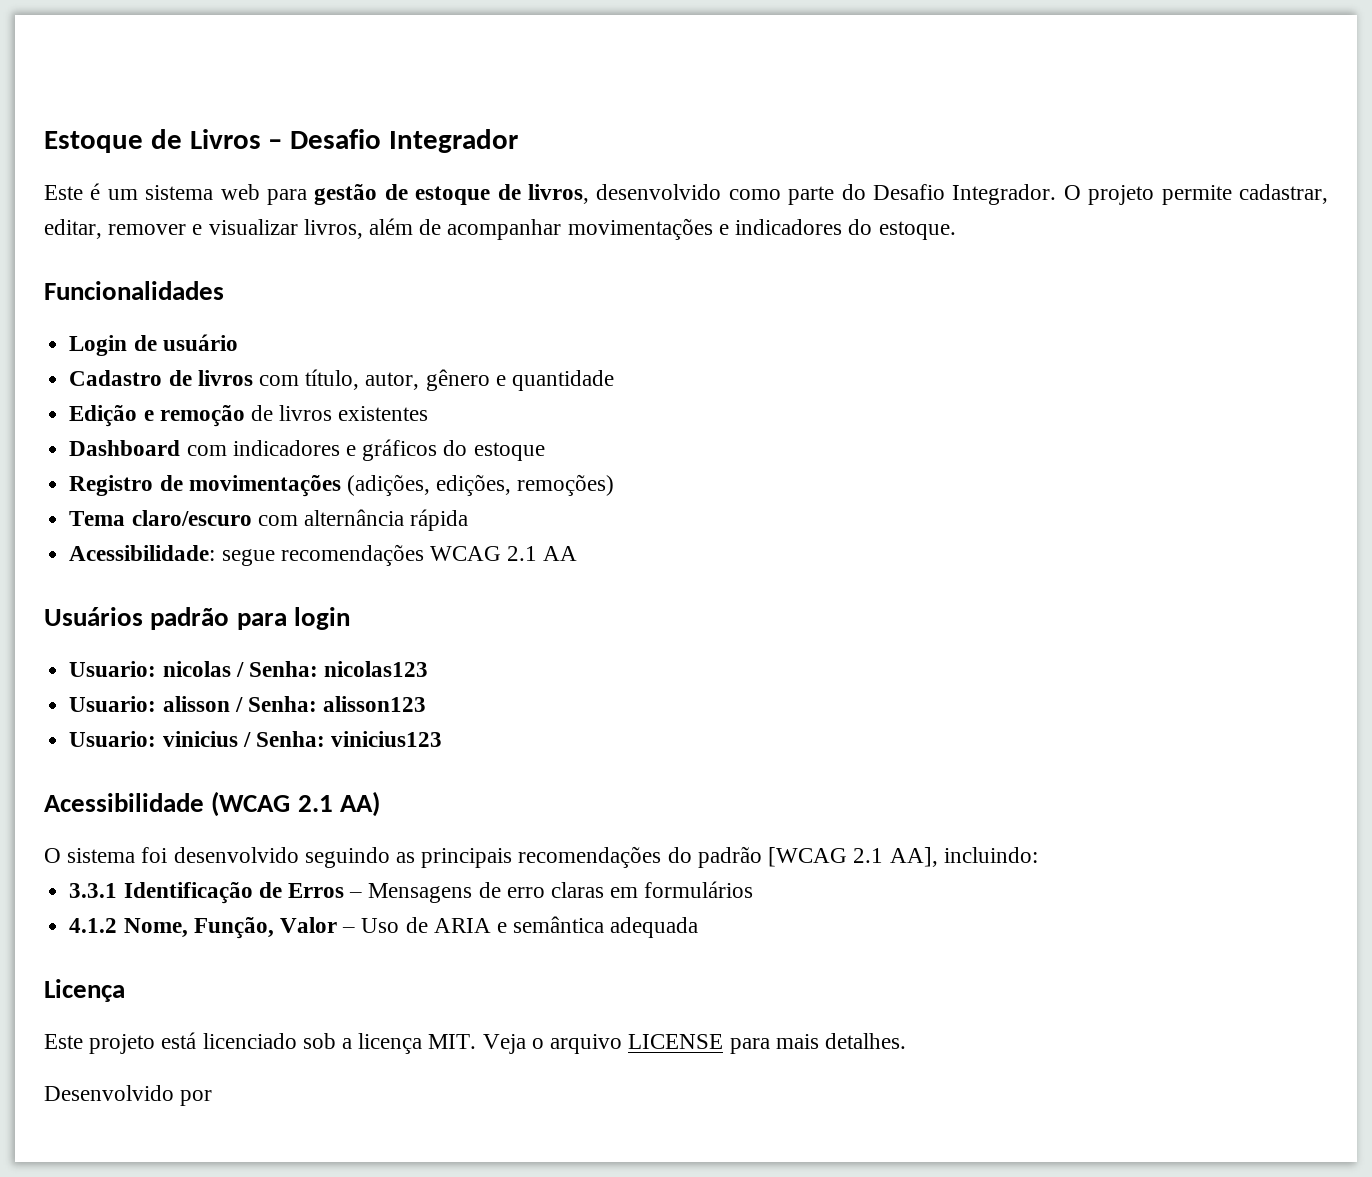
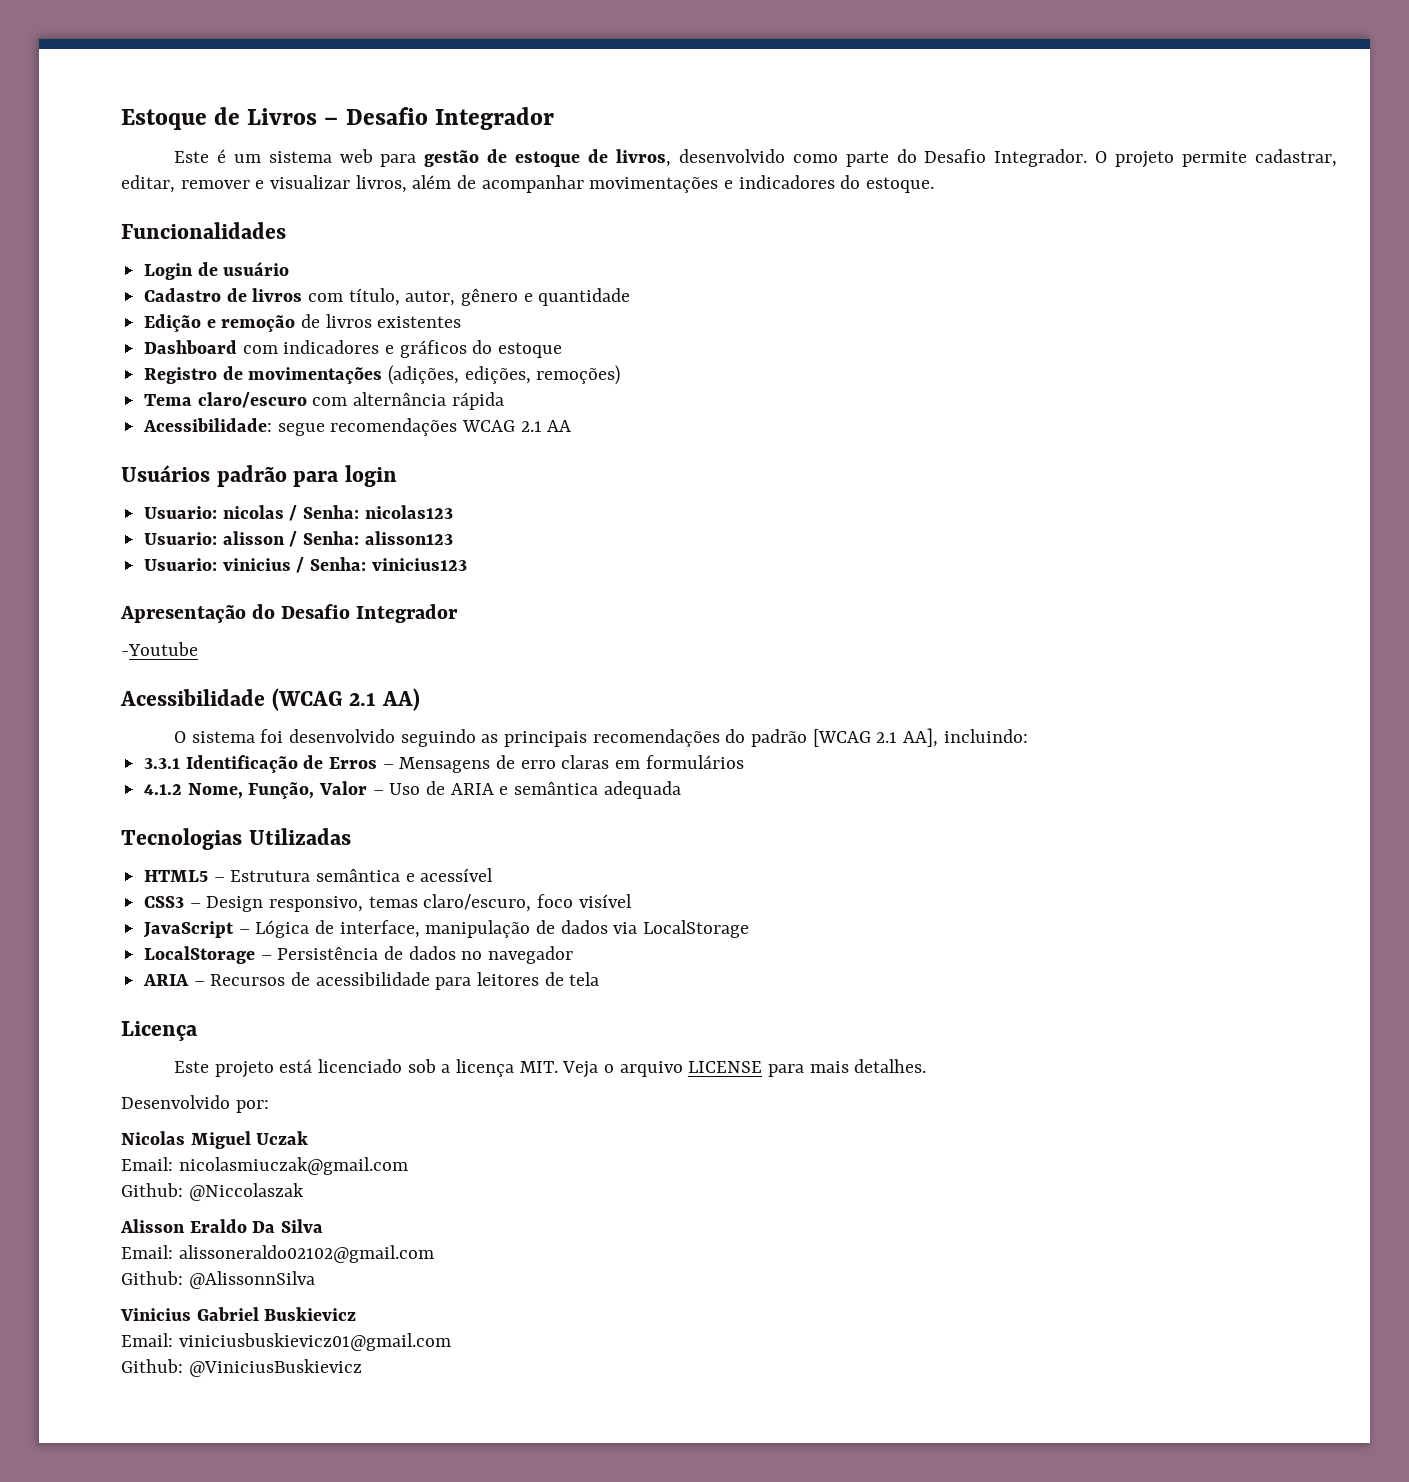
+ Apresentação do Desafio Integrador
+ -Youtube
+ Tecnologias Utilizadas
+ HTML5 – Estrutura semântica e acessível
+ CSS3 – Design responsivo, temas claro/escuro, foco visível
+ JavaScript – Lógica de interface, manipulação de dados via LocalStorage
+ LocalStorage – Persistência de dados no navegador
+ ARIA – Recursos de acessibilidade para leitores de tela
- Desenvolvido por
+ Desenvolvido por:
+ Nicolas Miguel Uczak
+ Email: nicolasmiuczak@gmail.com
+ Github: @Niccolaszak
+ Alisson Eraldo Da Silva
+ Email: alissoneraldo02102@gmail.com
+ Github: @AlissonnSilva
+ Vinicius Gabriel Buskievicz
+ Email: viniciusbuskievicz01@gmail.com
+ Github: @ViniciusBuskievicz

